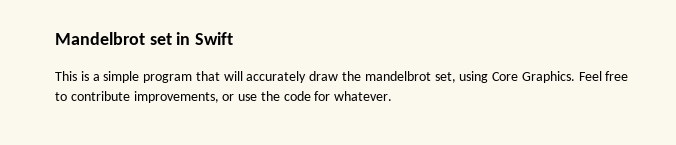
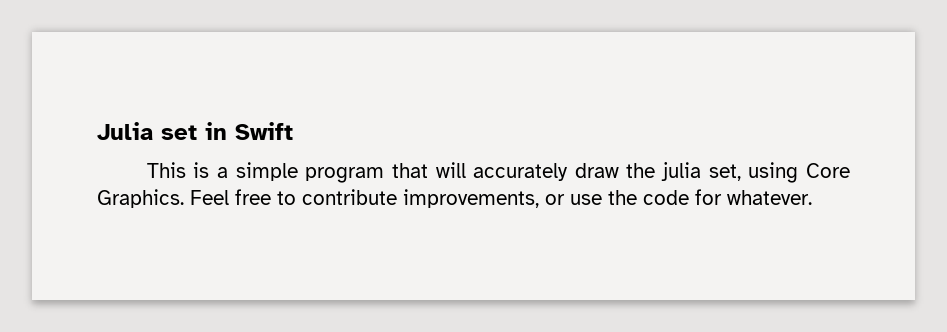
- Mandelbrot set in Swift
+ Julia set in Swift
- This is a simple program that will accurately draw the mandelbrot set, using Core Graphics.
+ This is a simple program that will accurately draw the julia set, using Core Graphics.

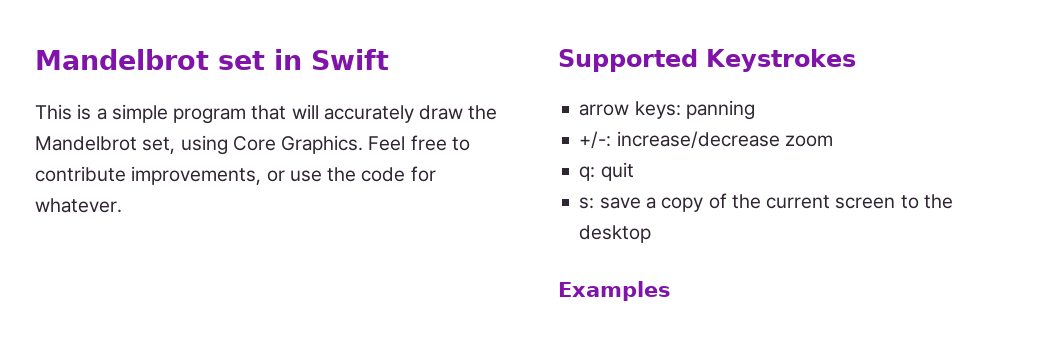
- Julia set in Swift
+ Mandelbrot set in Swift
- This is a simple program that will accurately draw the julia set, using Core Graphics.
+ This is a simple program that will accurately draw the Mandelbrot set, using Core Graphics.
+ Supported Keystrokes
+ arrow keys: panning
+ +/-: increase/decrease zoom
+ q: quit
+ s: save a copy of the current screen to the desktop
+ Examples

